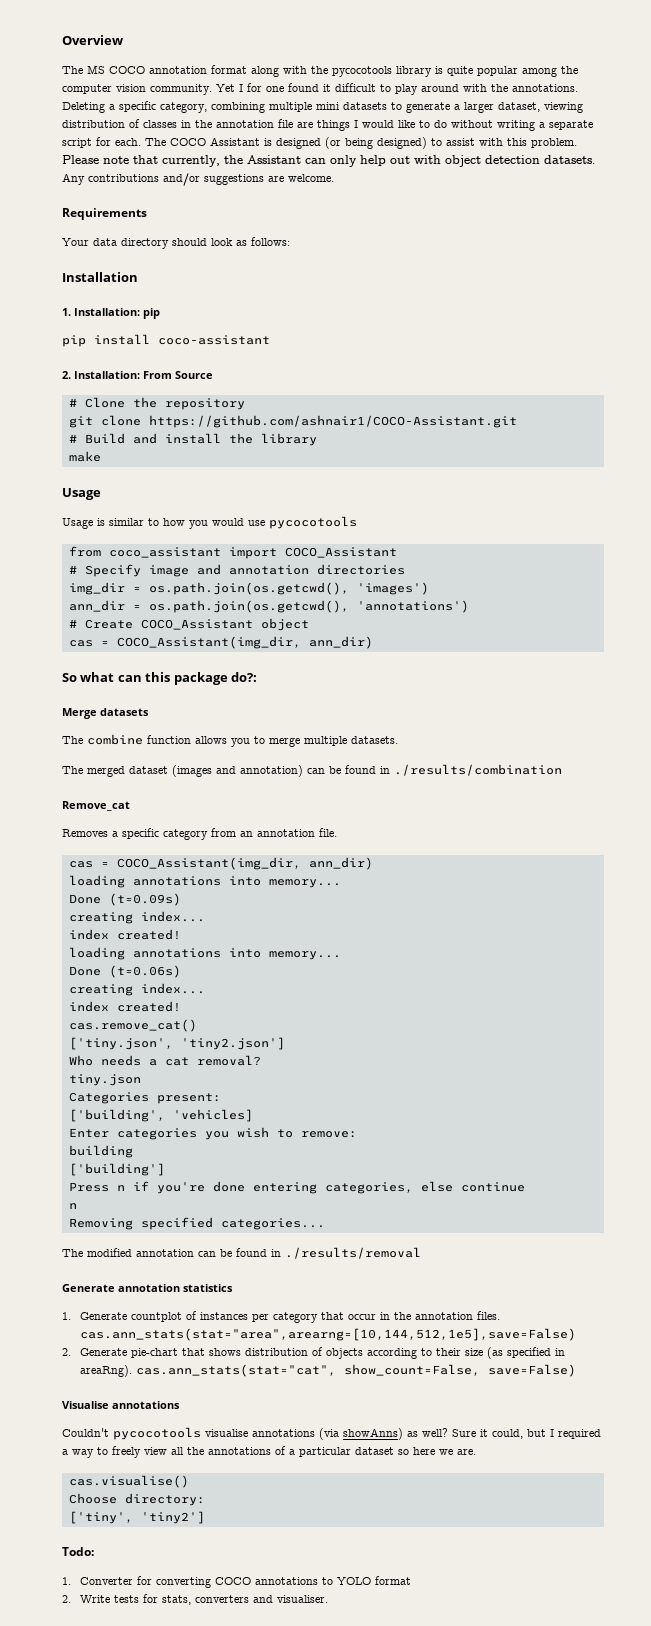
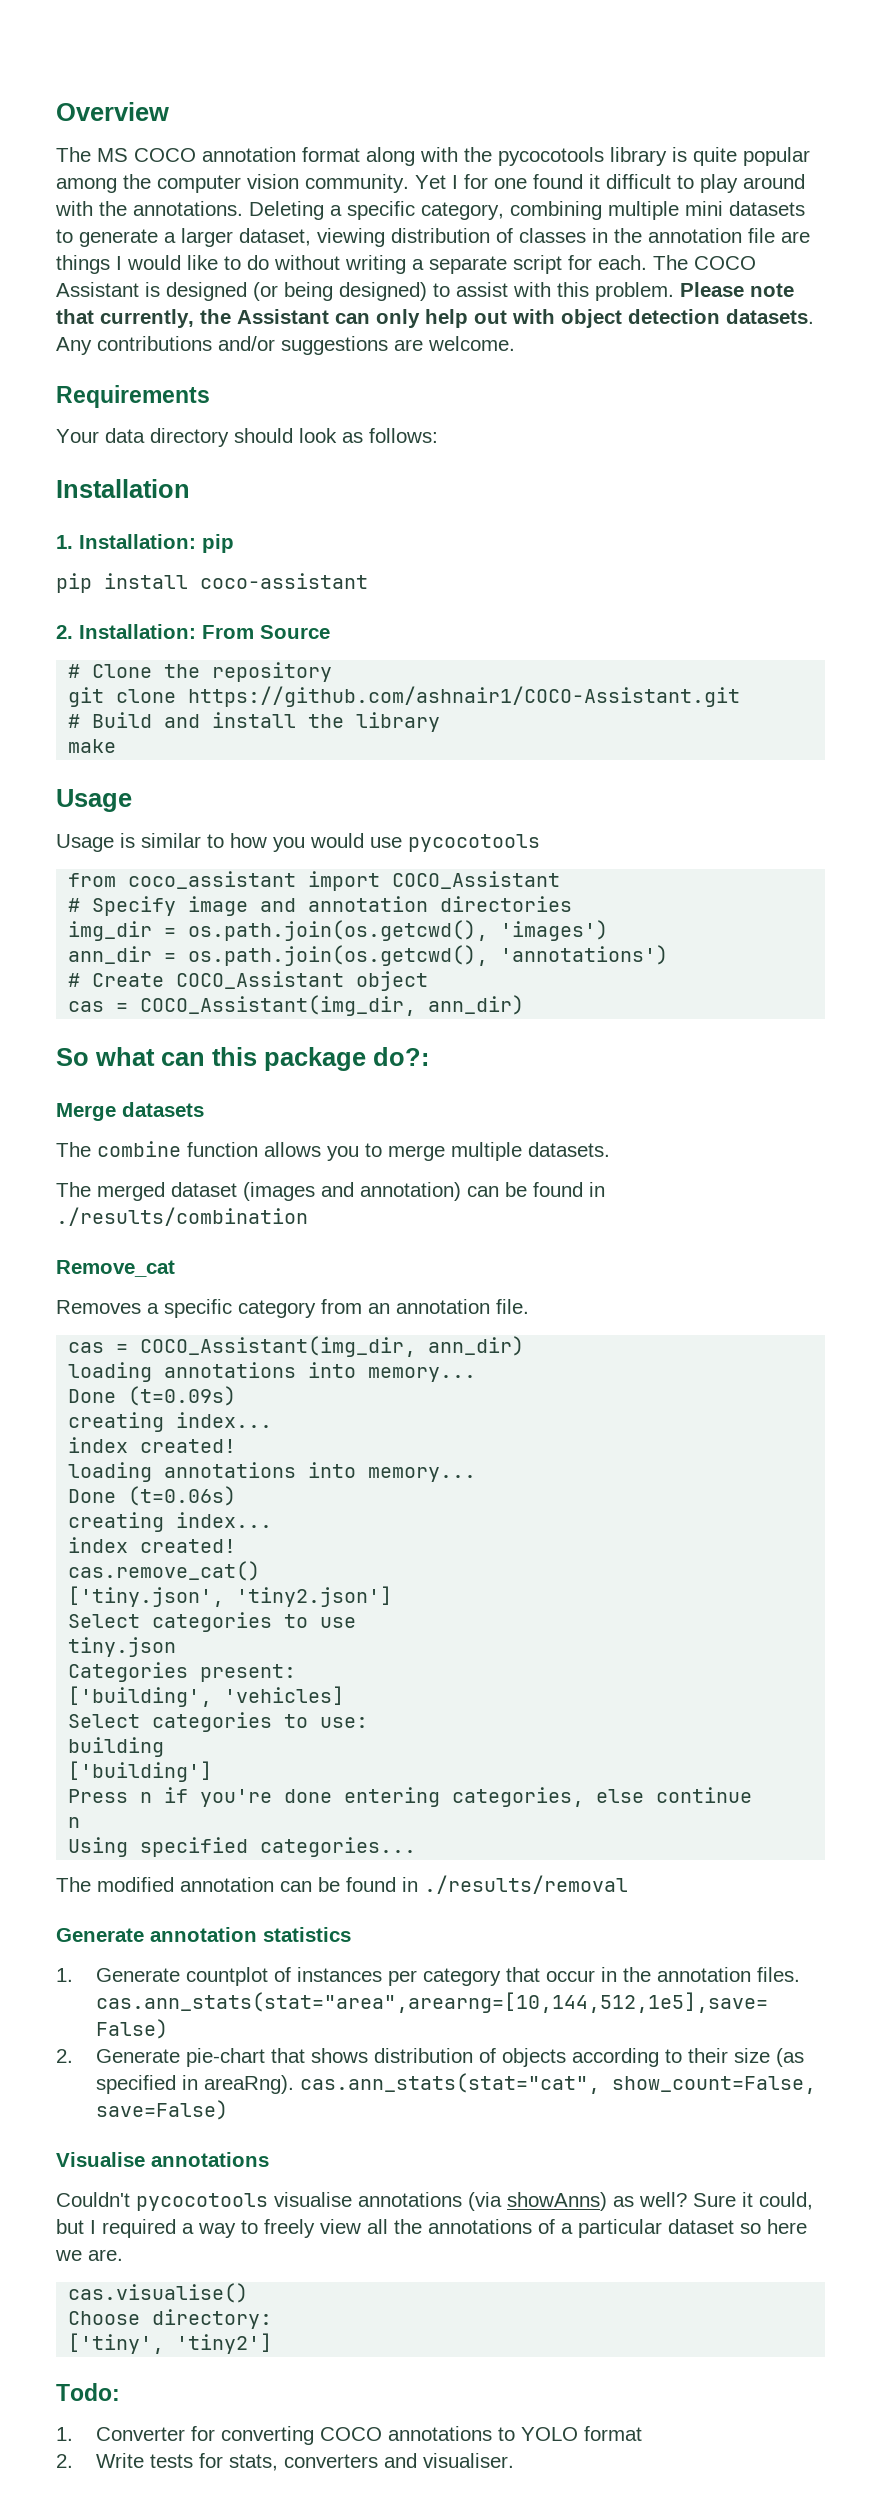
- Who needs a cat removal?
+ Select categories to use
- Enter categories you wish to remove:
+ Select categories to use:
- Removing specified categories...
+ Using specified categories...

